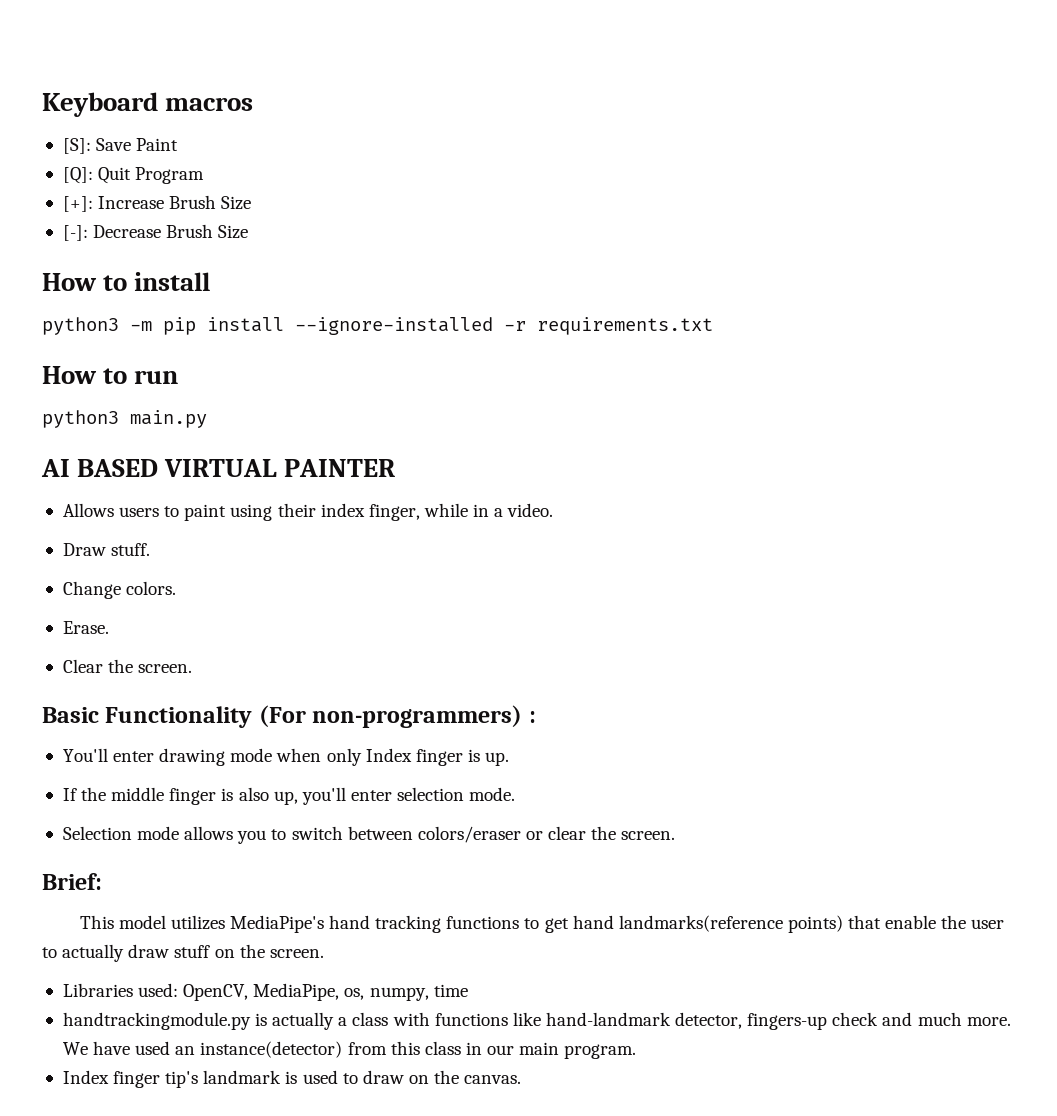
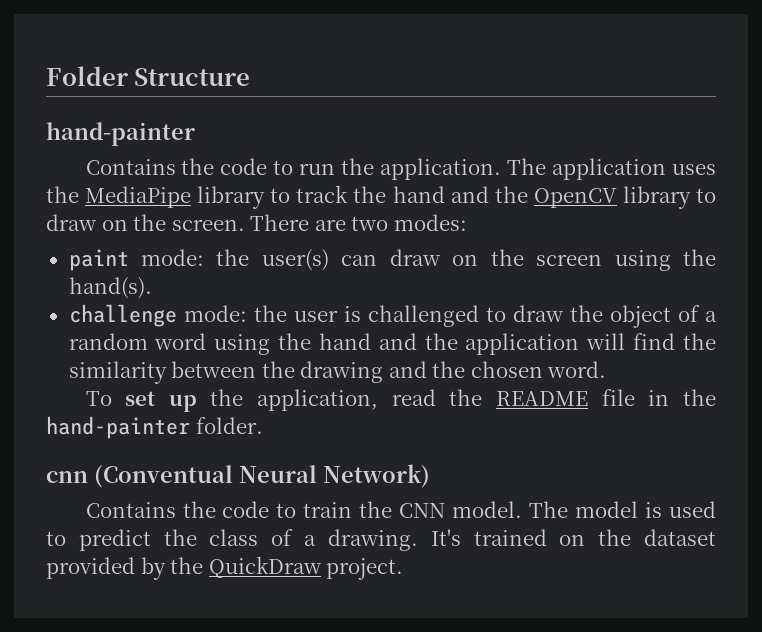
- Keyboard macros
- [S]: Save Paint
- [Q]: Quit Program
- [+]: Increase Brush Size
- [-]: Decrease Brush Size
- How to install
- python3 -m pip install --ignore-installed -r requirements.txt
- How to run
- python3 main.py
- AI BASED VIRTUAL PAINTER
- Allows users to paint using their index finger, while in a video.
- Draw stuff.
- Change colors.
- Erase.
- Clear the screen.
- Basic Functionality (For non-programmers) :
- You'll enter drawing mode when only Index finger is up.
- If the middle finger is also up, you'll enter selection mode.
- Selection mode allows you to switch between colors/eraser or clear the screen.
- Brief:
- This model utilizes MediaPipe's hand tracking functions to get hand landmarks(reference points) that enable the user to actually draw stuff on the screen.
- Libraries used: OpenCV, MediaPipe, os, numpy, time
- handtrackingmodule.py is actually a class with functions like hand-landmark detector, fingers-up check and much more. We have used an instance(detector) from this class in our main program.
- Index finger tip's landmark is used to draw on the canvas.
+ Folder Structure
+ hand-painter
+ Contains the code to run the application. The application uses the MediaPipe library to track the hand and the OpenCV library to draw on the screen. There are two modes:
+ paint mode: the user(s) can draw on the screen using the hand(s).
+ challenge mode: the user is challenged to draw the object of a random word using the hand and the application will find the similarity between the drawing and the chosen word.
+ To set up the application, read the README file in the hand-painter folder.
+ cnn (Conventual Neural Network)
+ Contains the code to train the CNN model. The model is used to predict the class of a drawing. It's trained on the dataset provided by the QuickDraw project.

